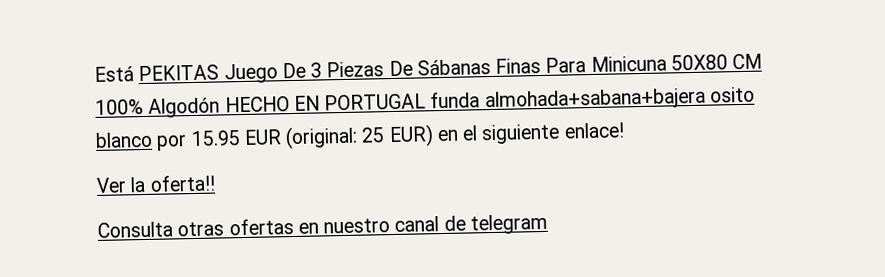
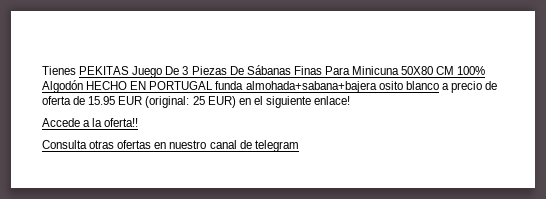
- Está PEKITAS Juego De 3 Piezas De Sábanas Finas Para Minicuna 50X80 CM 100% Algodón HECHO EN PORTUGAL funda almohada+sabana+bajera osito blanco por 15.95 EUR (original: 25 EUR) en el siguiente enlace!
+ Tienes PEKITAS Juego De 3 Piezas De Sábanas Finas Para Minicuna 50X80 CM 100% Algodón HECHO EN PORTUGAL funda almohada+sabana+bajera osito blanco a precio de oferta de 15.95 EUR (original: 25 EUR) en el siguiente enlace!
- Ver la oferta!!
+ Accede a la oferta!!

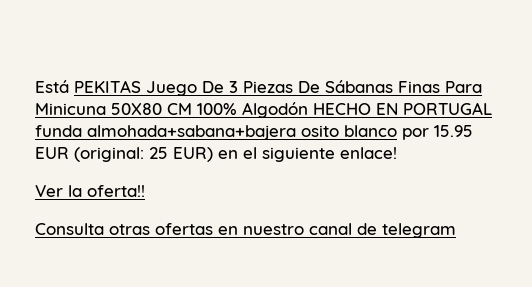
- Tienes PEKITAS Juego De 3 Piezas De Sábanas Finas Para Minicuna 50X80 CM 100% Algodón HECHO EN PORTUGAL funda almohada+sabana+bajera osito blanco a precio de oferta de 15.95 EUR (original: 25 EUR) en el siguiente enlace!
+ Está PEKITAS Juego De 3 Piezas De Sábanas Finas Para Minicuna 50X80 CM 100% Algodón HECHO EN PORTUGAL funda almohada+sabana+bajera osito blanco por 15.95 EUR (original: 25 EUR) en el siguiente enlace!
- Accede a la oferta!!
+ Ver la oferta!!

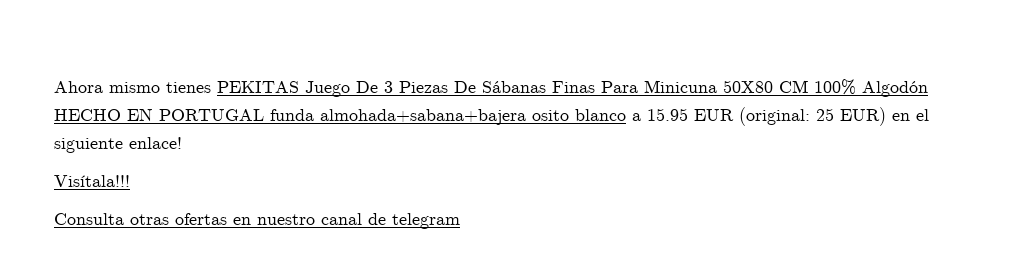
- Está PEKITAS Juego De 3 Piezas De Sábanas Finas Para Minicuna 50X80 CM 100% Algodón HECHO EN PORTUGAL funda almohada+sabana+bajera osito blanco por 15.95 EUR (original: 25 EUR) en el siguiente enlace!
+ Ahora mismo tienes PEKITAS Juego De 3 Piezas De Sábanas Finas Para Minicuna 50X80 CM 100% Algodón HECHO EN PORTUGAL funda almohada+sabana+bajera osito blanco a 15.95 EUR (original: 25 EUR) en el siguiente enlace!
- Ver la oferta!!
+ Visítala!!!

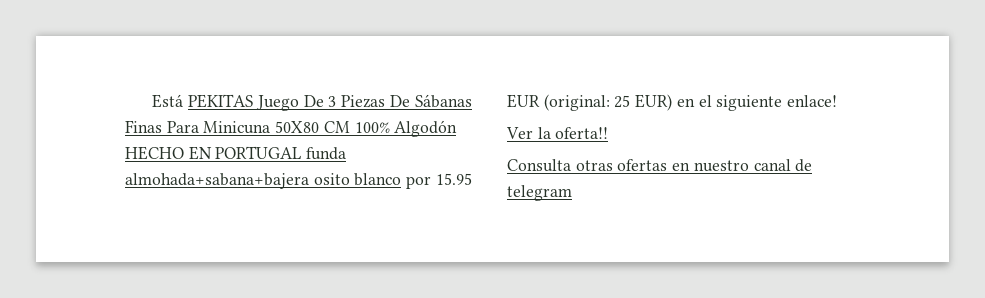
- Ahora mismo tienes PEKITAS Juego De 3 Piezas De Sábanas Finas Para Minicuna 50X80 CM 100% Algodón HECHO EN PORTUGAL funda almohada+sabana+bajera osito blanco a 15.95 EUR (original: 25 EUR) en el siguiente enlace!
+ Está PEKITAS Juego De 3 Piezas De Sábanas Finas Para Minicuna 50X80 CM 100% Algodón HECHO EN PORTUGAL funda almohada+sabana+bajera osito blanco por 15.95 EUR (original: 25 EUR) en el siguiente enlace!
- Visítala!!!
+ Ver la oferta!!

